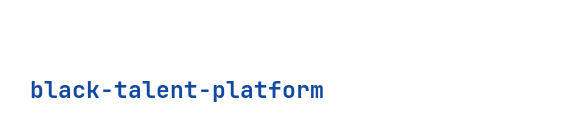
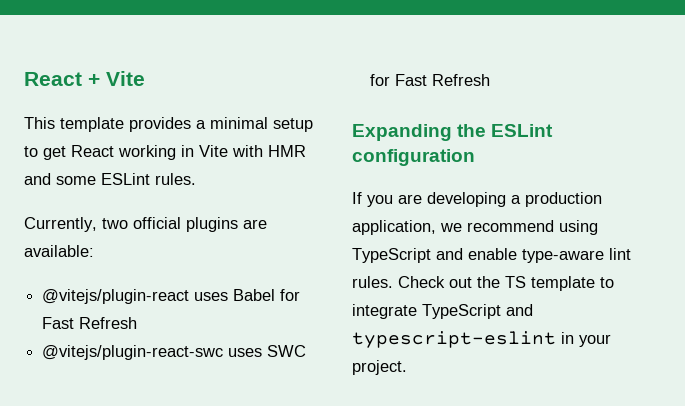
- black-talent-platform
+ React + Vite
+ This template provides a minimal setup to get React working in Vite with HMR and some ESLint rules.
+ Currently, two official plugins are available:
+ @vitejs/plugin-react uses Babel for Fast Refresh
+ @vitejs/plugin-react-swc uses SWC for Fast Refresh
+ Expanding the ESLint configuration
+ If you are developing a production application, we recommend using TypeScript and enable type-aware lint rules. Check out the TS template to integrate TypeScript and typescript-eslint in your project.

